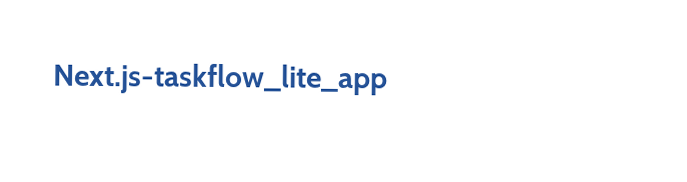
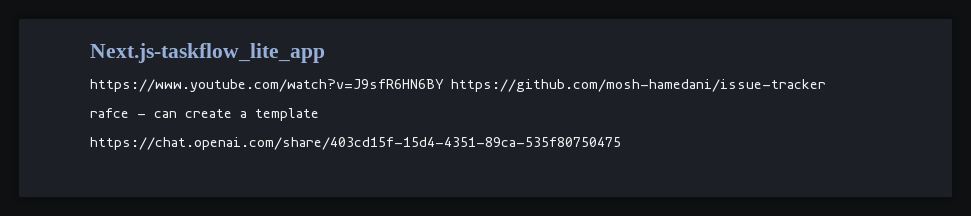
+ https://www.youtube.com/watch?v=J9sfR6HN6BY https://github.com/mosh-hamedani/issue-tracker
+ rafce - can create a template
+ https://chat.openai.com/share/403cd15f-15d4-4351-89ca-535f80750475

